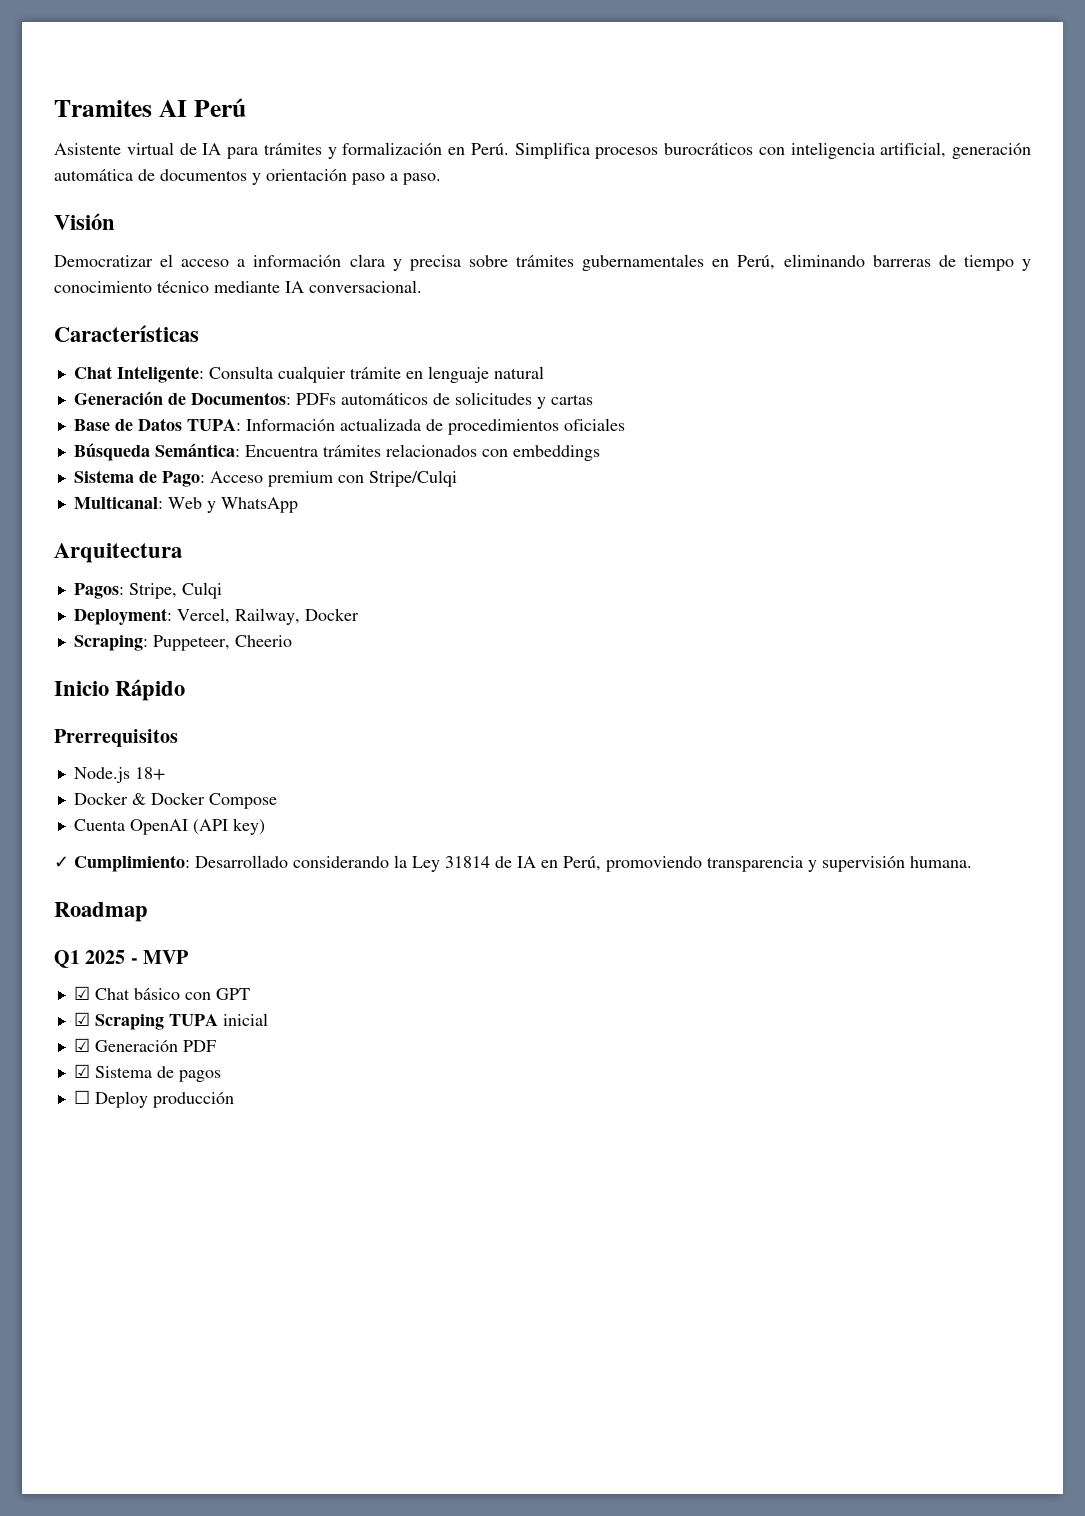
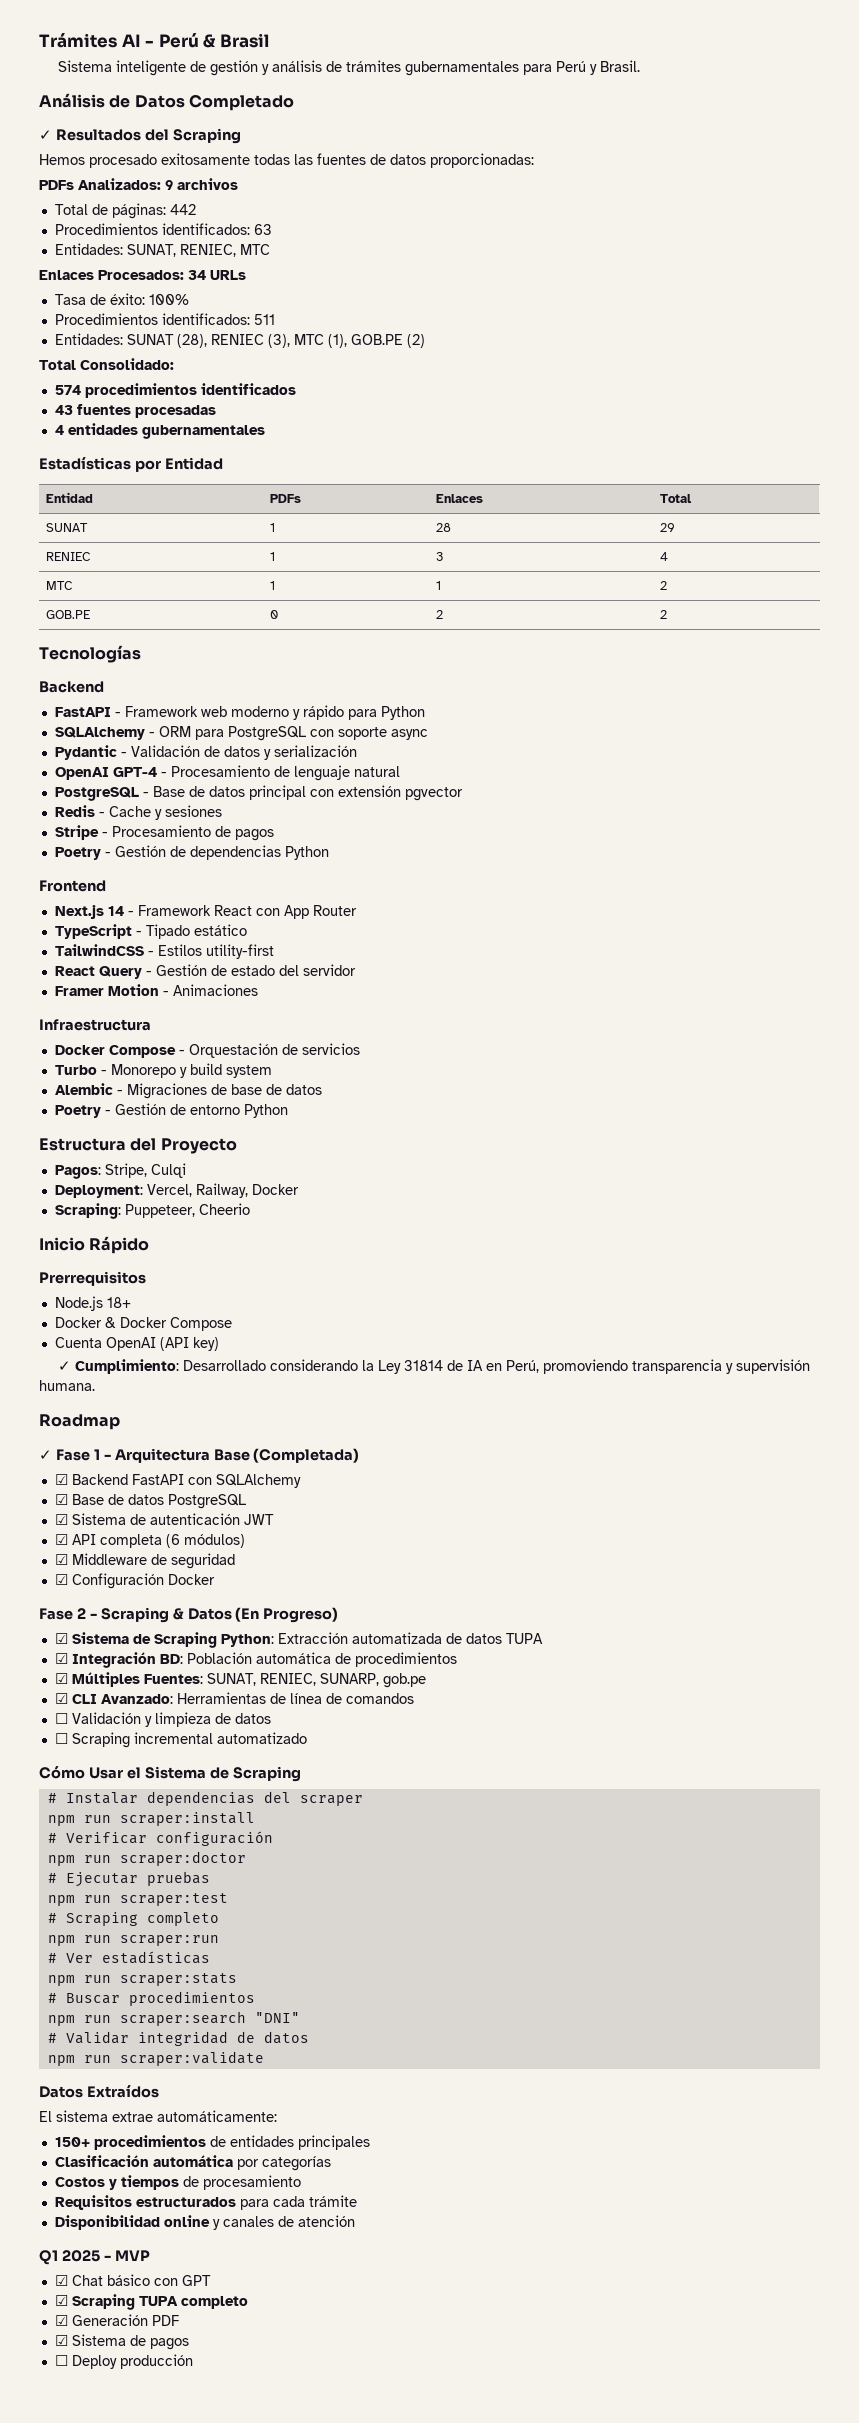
- Tramites AI Perú
- Asistente virtual de IA para trámites y formalización en Perú. Simplifica procesos burocráticos con inteligencia artificial, generación automática de documentos y orientación paso a paso.
- Visión
- Democratizar el acceso a información clara y precisa sobre trámites gubernamentales en Perú, eliminando barreras de tiempo y conocimiento técnico mediante IA conversacional.
- Características
- Chat Inteligente: Consulta cualquier trámite en lenguaje natural
- Generación de Documentos: PDFs automáticos de solicitudes y cartas
- Base de Datos TUPA: Información actualizada de procedimientos oficiales
- Búsqueda Semántica: Encuentra trámites relacionados con embeddings
- Sistema de Pago: Acceso premium con Stripe/Culqi
- Multicanal: Web y WhatsApp
- Arquitectura
+ Trámites AI - Perú & Brasil
+ Sistema inteligente de gestión y análisis de trámites gubernamentales para Perú y Brasil.
+ Análisis de Datos Completado
+ ✓ Resultados del Scraping
+ Hemos procesado exitosamente todas las fuentes de datos proporcionadas:
+ PDFs Analizados: 9 archivos
+ Total de páginas: 442
+ Procedimientos identificados: 63
+ Entidades: SUNAT, RENIEC, MTC
+ Enlaces Procesados: 34 URLs
+ Tasa de éxito: 100%
+ Procedimientos identificados: 511
+ Entidades: SUNAT (28), RENIEC (3), MTC (1), GOB.PE (2)
+ Total Consolidado:
+ 574 procedimientos identificados
+ 43 fuentes procesadas
+ 4 entidades gubernamentales
+ Estadísticas por Entidad
+ Entidad | PDFs | Enlaces | Total
+ SUNAT | 1 | 28 | 29
+ RENIEC | 1 | 3 | 4
+ MTC | 1 | 1 | 2
+ GOB.PE | 0 | 2 | 2
+ Tecnologías
+ Backend
+ FastAPI - Framework web moderno y rápido para Python
+ SQLAlchemy - ORM para PostgreSQL con soporte async
+ Pydantic - Validación de datos y serialización
+ OpenAI GPT-4 - Procesamiento de lenguaje natural
+ PostgreSQL - Base de datos principal con extensión pgvector
+ Redis - Cache y sesiones
+ Stripe - Procesamiento de pagos
+ Poetry - Gestión de dependencias Python
+ Frontend
+ Next.js 14 - Framework React con App Router
+ TypeScript - Tipado estático
+ TailwindCSS - Estilos utility-first
+ React Query - Gestión de estado del servidor
+ Framer Motion - Animaciones
+ Infraestructura
+ Docker Compose - Orquestación de servicios
+ Turbo - Monorepo y build system
+ Alembic - Migraciones de base de datos
+ Poetry - Gestión de entorno Python
+ Estructura del Proyecto
+ ✓ Fase 1 - Arquitectura Base (Completada)
+ ☑ Backend FastAPI con SQLAlchemy
+ ☑ Base de datos PostgreSQL
+ ☑ Sistema de autenticación JWT
+ ☑ API completa (6 módulos)
+ ☑ Middleware de seguridad
+ ☑ Configuración Docker
+ Fase 2 - Scraping & Datos (En Progreso)
+ ☑ Sistema de Scraping Python: Extracción automatizada de datos TUPA
+ ☑ Integración BD: Población automática de procedimientos
+ ☑ Múltiples Fuentes: SUNAT, RENIEC, SUNARP, gob.pe
+ ☑ CLI Avanzado: Herramientas de línea de comandos
+ ☐ Validación y limpieza de datos
+ ☐ Scraping incremental automatizado
+ Cómo Usar el Sistema de Scraping
+ # Instalar dependencias del scraper
+ npm run scraper:install
+ # Verificar configuración
+ npm run scraper:doctor
+ # Ejecutar pruebas
+ npm run scraper:test
+ # Scraping completo
+ npm run scraper:run
+ # Ver estadísticas
+ npm run scraper:stats
+ # Buscar procedimientos
+ npm run scraper:search "DNI"
+ # Validar integridad de datos
+ npm run scraper:validate
+ Datos Extraídos
+ El sistema extrae automáticamente:
+ 150+ procedimientos de entidades principales
+ Clasificación automática por categorías
+ Costos y tiempos de procesamiento
+ Requisitos estructurados para cada trámite
+ Disponibilidad online y canales de atención
- ☑ Scraping TUPA inicial
+ ☑ Scraping TUPA completo

